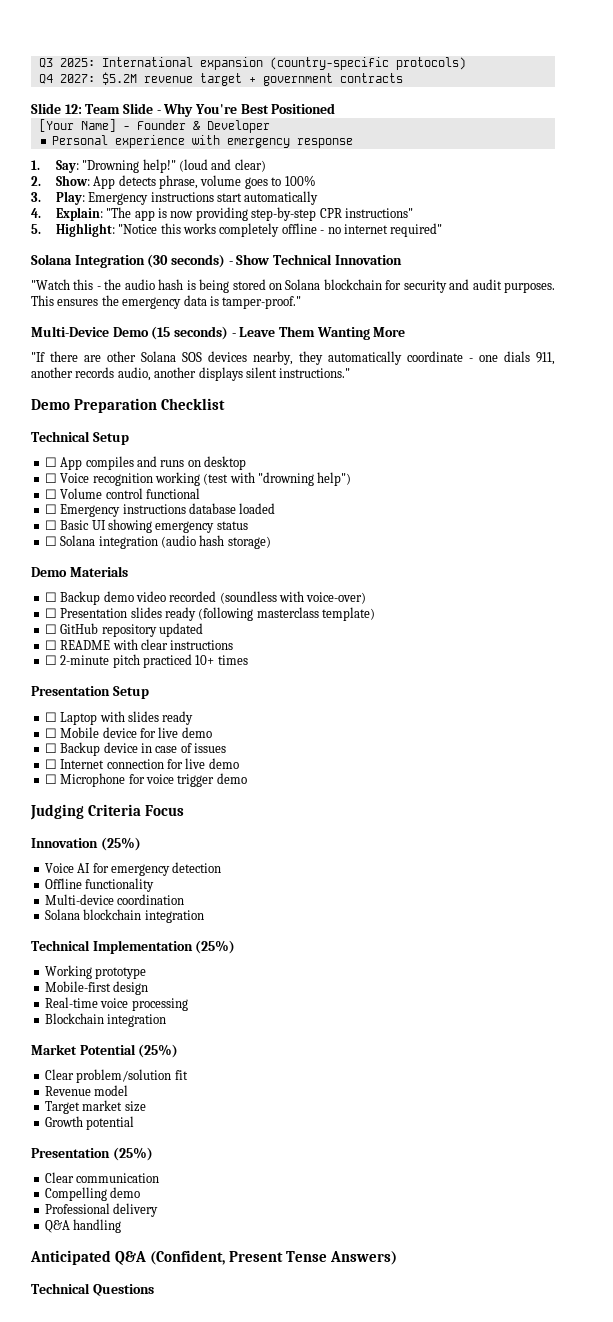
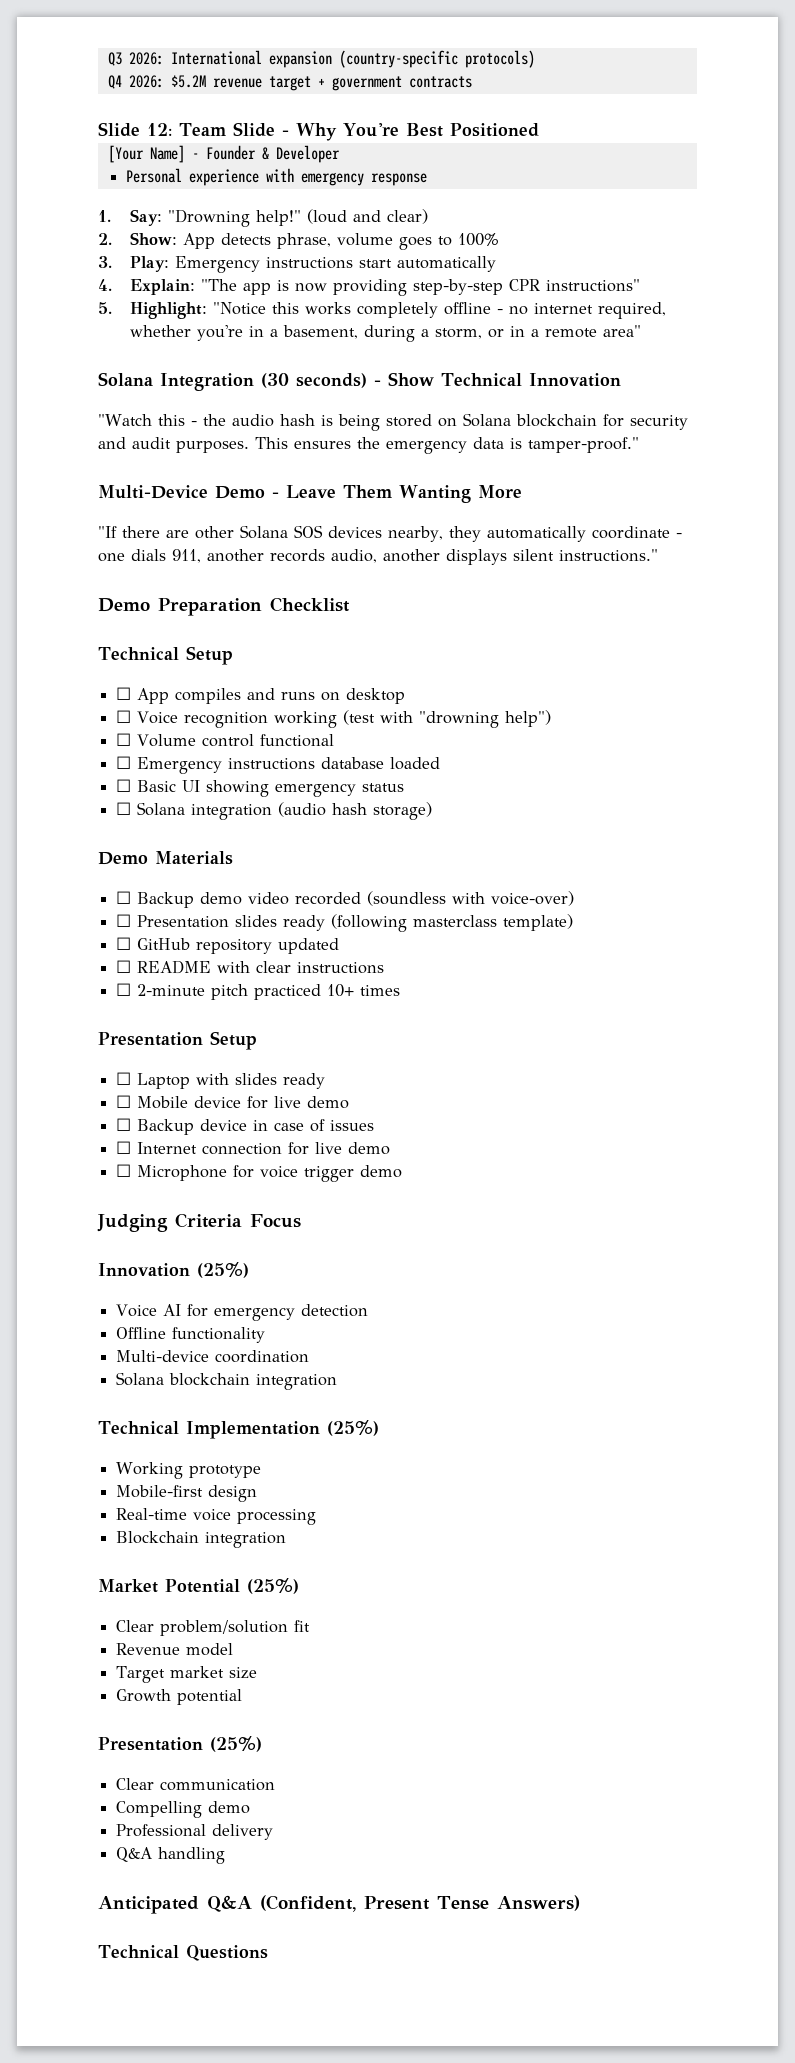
- Q3 2025: International expansion (country-specific protocols)
+ Q3 2026: International expansion (country-specific protocols)
- Q4 2027: $5.2M revenue target + government contracts
+ Q4 2026: $5.2M revenue target + government contracts
- 5. Highlight: "Notice this works completely offline - no internet required"
+ 5. Highlight: "Notice this works completely offline - no internet required, whether you're in a basement, during a storm, or in a remote area"
- Multi-Device Demo (15 seconds) - Leave Them Wanting More
+ Multi-Device Demo - Leave Them Wanting More

